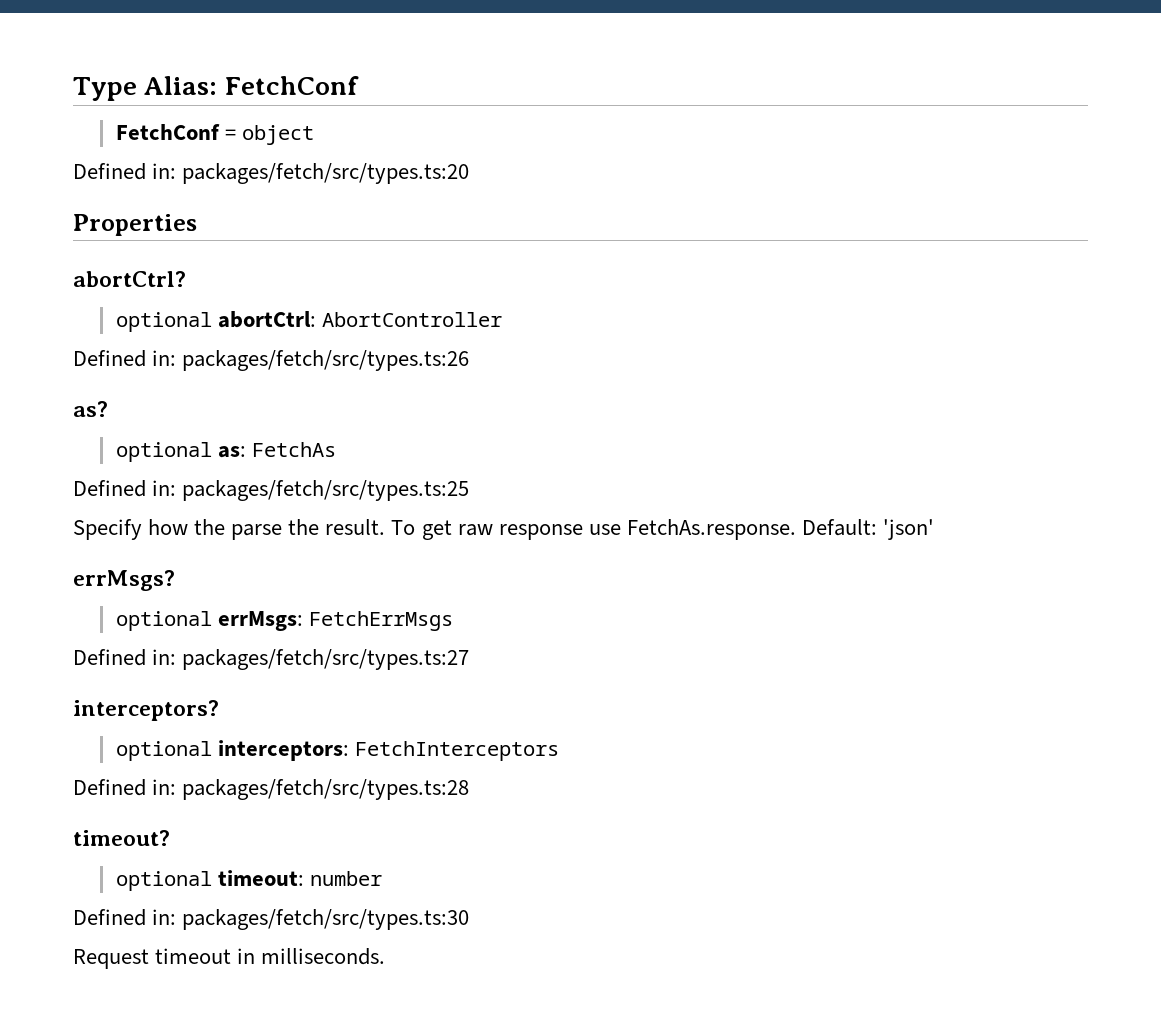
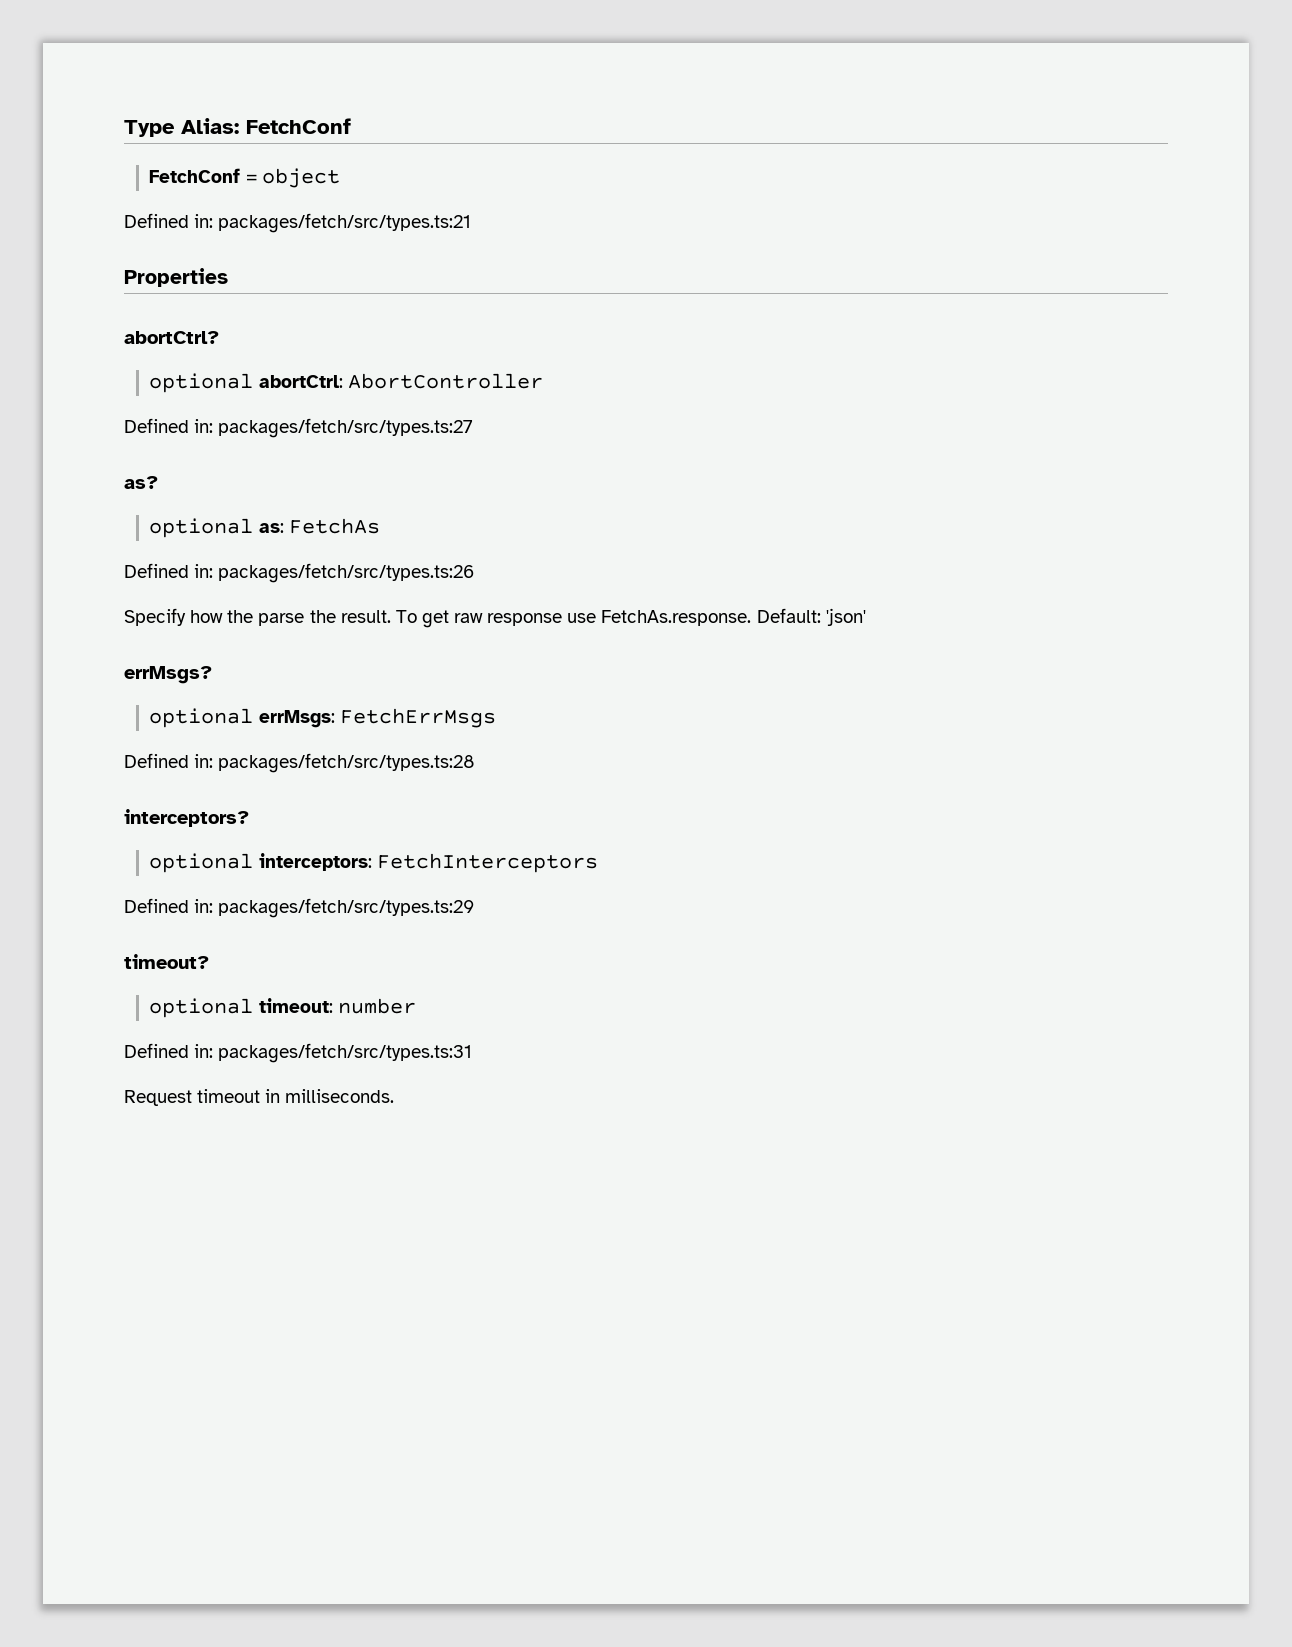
- Defined in: packages/fetch/src/types.ts:20
+ Defined in: packages/fetch/src/types.ts:21
- Defined in: packages/fetch/src/types.ts:26
+ Defined in: packages/fetch/src/types.ts:27
- Defined in: packages/fetch/src/types.ts:25
+ Defined in: packages/fetch/src/types.ts:26
- Defined in: packages/fetch/src/types.ts:27
+ Defined in: packages/fetch/src/types.ts:28
- Defined in: packages/fetch/src/types.ts:28
+ Defined in: packages/fetch/src/types.ts:29
- Defined in: packages/fetch/src/types.ts:30
+ Defined in: packages/fetch/src/types.ts:31

